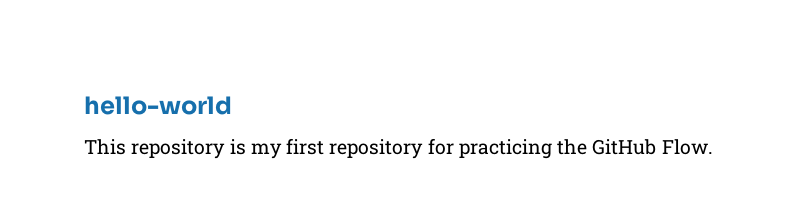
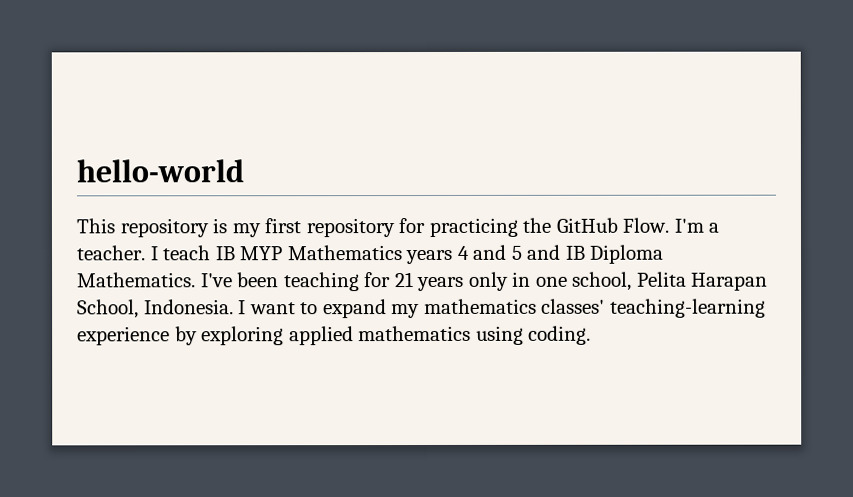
+ I'm a teacher. I teach IB MYP Mathematics years 4 and 5 and IB Diploma Mathematics. I've been teaching for 21 years only in one school, Pelita Harapan School, Indonesia. I want to expand my mathematics classes' teaching-learning experience by exploring applied mathematics using coding.

